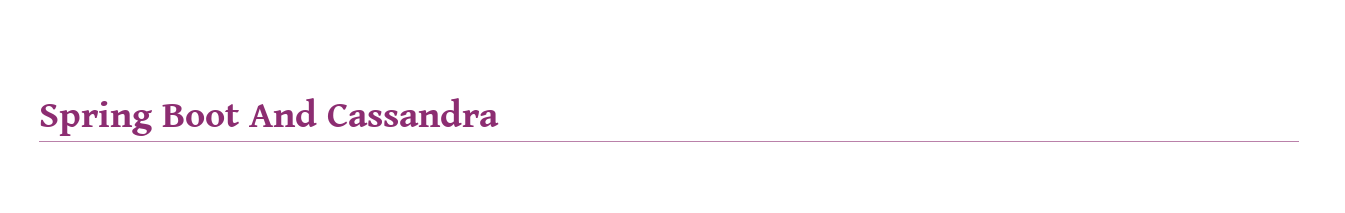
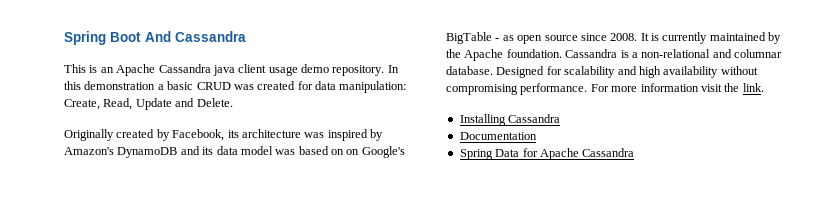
+ This is an Apache Cassandra java client usage demo repository. In this demonstration a basic CRUD was created for data manipulation: Create, Read, Update and Delete.
+ Originally created by Facebook, its architecture was inspired by Amazon's DynamoDB and its data model was based on on Google's BigTable - as open source since 2008. It is currently maintained by the Apache foundation. Cassandra is a non-relational and columnar database. Designed for scalability and high availability without compromising performance. For more information visit the link.
+ Installing Cassandra
+ Documentation
+ Spring Data for Apache Cassandra

